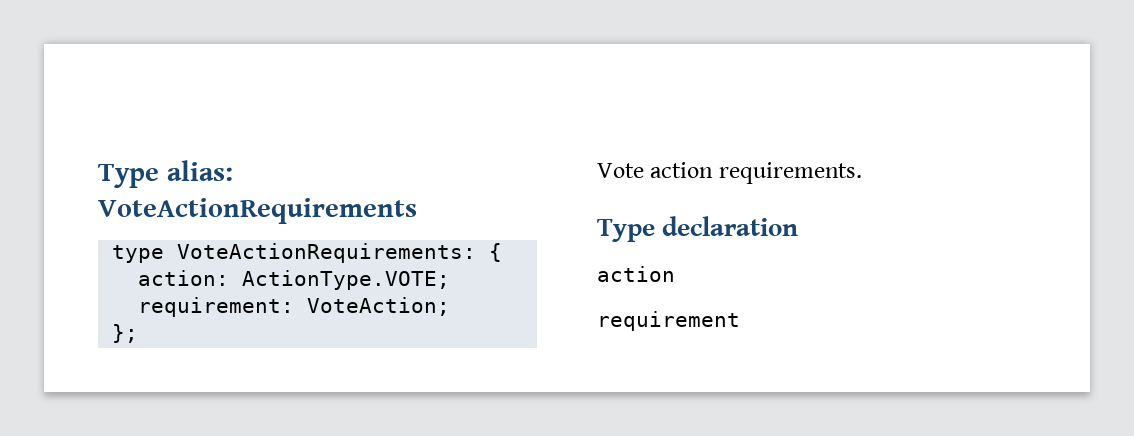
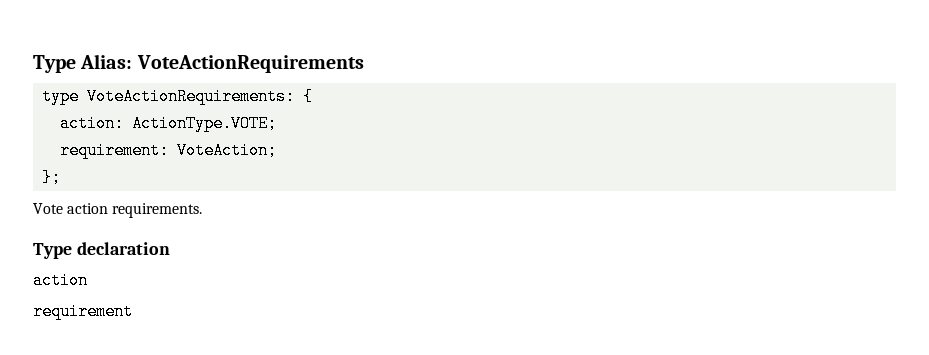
- Type alias: VoteActionRequirements
+ Type Alias: VoteActionRequirements

